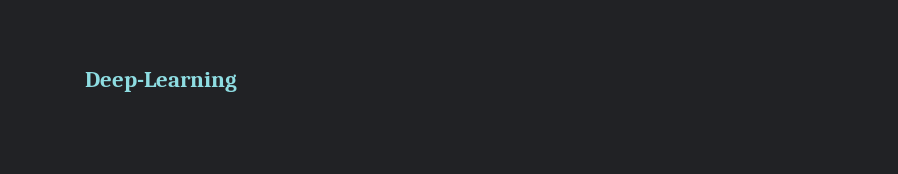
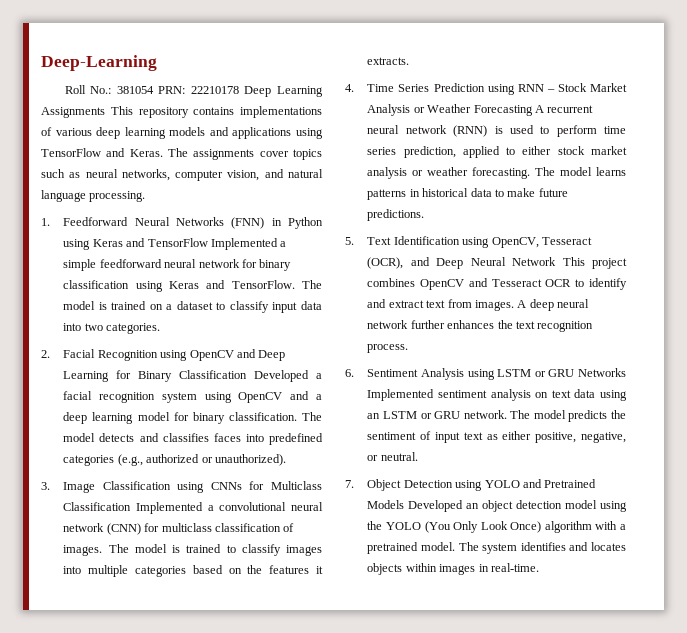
+ Roll No.: 381054 PRN: 22210178 Deep Learning Assignments This repository contains implementations of various deep learning models and applications using TensorFlow and Keras. The assignments cover topics such as neural networks, computer vision, and natural language processing.
+ 1. Feedforward Neural Networks (FNN) in Python using Keras and TensorFlow Implemented a simple feedforward neural network for binary classification using Keras and TensorFlow. The model is trained on a dataset to classify input data into two categories.
+ 2. Facial Recognition using OpenCV and Deep Learning for Binary Classification Developed a facial recognition system using OpenCV and a deep learning model for binary classification. The model detects and classifies faces into predefined categories (e.g., authorized or unauthorized).
+ 3. Image Classification using CNNs for Multiclass Classification Implemented a convolutional neural network (CNN) for multiclass classification of images. The model is trained to classify images into multiple categories based on the features it extracts.
+ 4. Time Series Prediction using RNN – Stock Market Analysis or Weather Forecasting A recurrent neural network (RNN) is used to perform time series prediction, applied to either stock market analysis or weather forecasting. The model learns patterns in historical data to make future predictions.
+ 5. Text Identification using OpenCV, Tesseract (OCR), and Deep Neural Network This project combines OpenCV and Tesseract OCR to identify and extract text from images. A deep neural network further enhances the text recognition process.
+ 6. Sentiment Analysis using LSTM or GRU Networks Implemented sentiment analysis on text data using an LSTM or GRU network. The model predicts the sentiment of input text as either positive, negative, or neutral.
+ 7. Object Detection using YOLO and Pretrained Models Developed an object detection model using the YOLO (You Only Look Once) algorithm with a pretrained model. The system identifies and locates objects within images in real-time.

